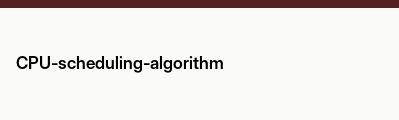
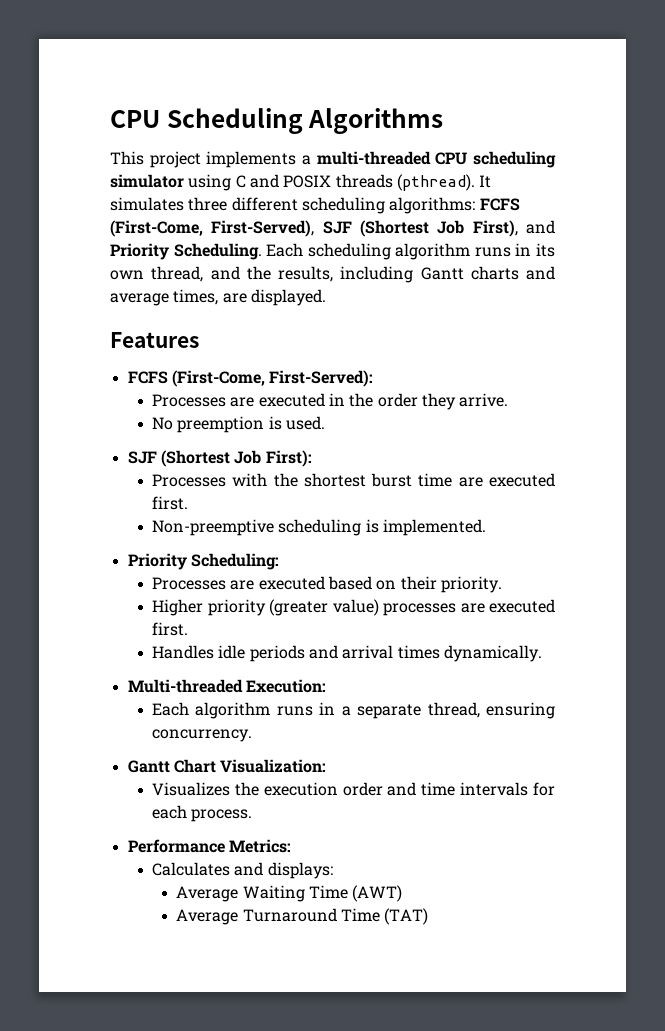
- CPU-scheduling-algorithm
+ CPU Scheduling Algorithms
+ This project implements a multi-threaded CPU scheduling simulator using C and POSIX threads (pthread). It simulates three different scheduling algorithms: FCFS (First-Come, First-Served), SJF (Shortest Job First), and Priority Scheduling. Each scheduling algorithm runs in its own thread, and the results, including Gantt charts and average times, are displayed.
+ Features
+ FCFS (First-Come, First-Served):
+ Processes are executed in the order they arrive.
+ No preemption is used.
+ SJF (Shortest Job First):
+ Processes with the shortest burst time are executed first.
+ Non-preemptive scheduling is implemented.
+ Priority Scheduling:
+ Processes are executed based on their priority.
+ Higher priority (greater value) processes are executed first.
+ Handles idle periods and arrival times dynamically.
+ Multi-threaded Execution:
+ Each algorithm runs in a separate thread, ensuring concurrency.
+ Gantt Chart Visualization:
+ Visualizes the execution order and time intervals for each process.
+ Performance Metrics:
+ Calculates and displays:
+ Average Waiting Time (AWT)
+ Average Turnaround Time (TAT)

